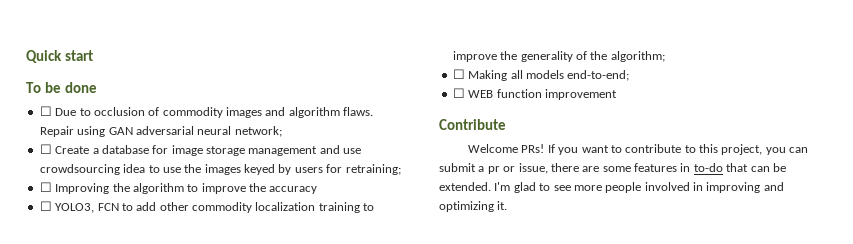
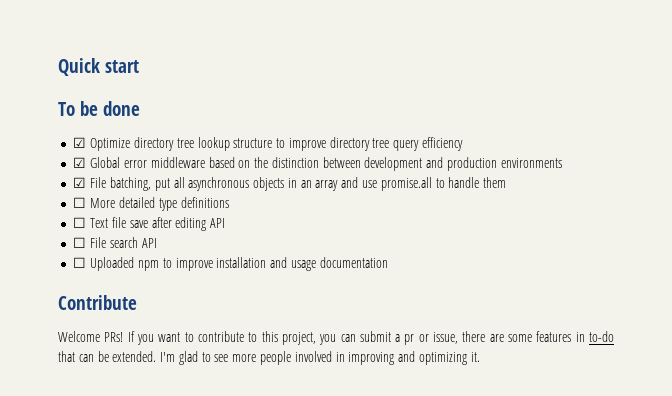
- ☐ Due to occlusion of commodity images and algorithm flaws. Repair using GAN adversarial neural network;
- ☐ Create a database for image storage management and use crowdsourcing idea to use the images keyed by users for retraining;
- ☐ Improving the algorithm to improve the accuracy
- ☐ YOLO3, FCN to add other commodity localization training to improve the generality of the algorithm;
- ☐ Making all models end-to-end;
- ☐ WEB function improvement
+ ☑ Optimize directory tree lookup structure to improve directory tree query efficiency
+ ☑ Global error middleware based on the distinction between development and production environments
+ ☑ File batching, put all asynchronous objects in an array and use promise.all to handle them
+ ☐ More detailed type definitions
+ ☐ Text file save after editing API
+ ☐ File search API
+ ☐ Uploaded npm to improve installation and usage documentation

